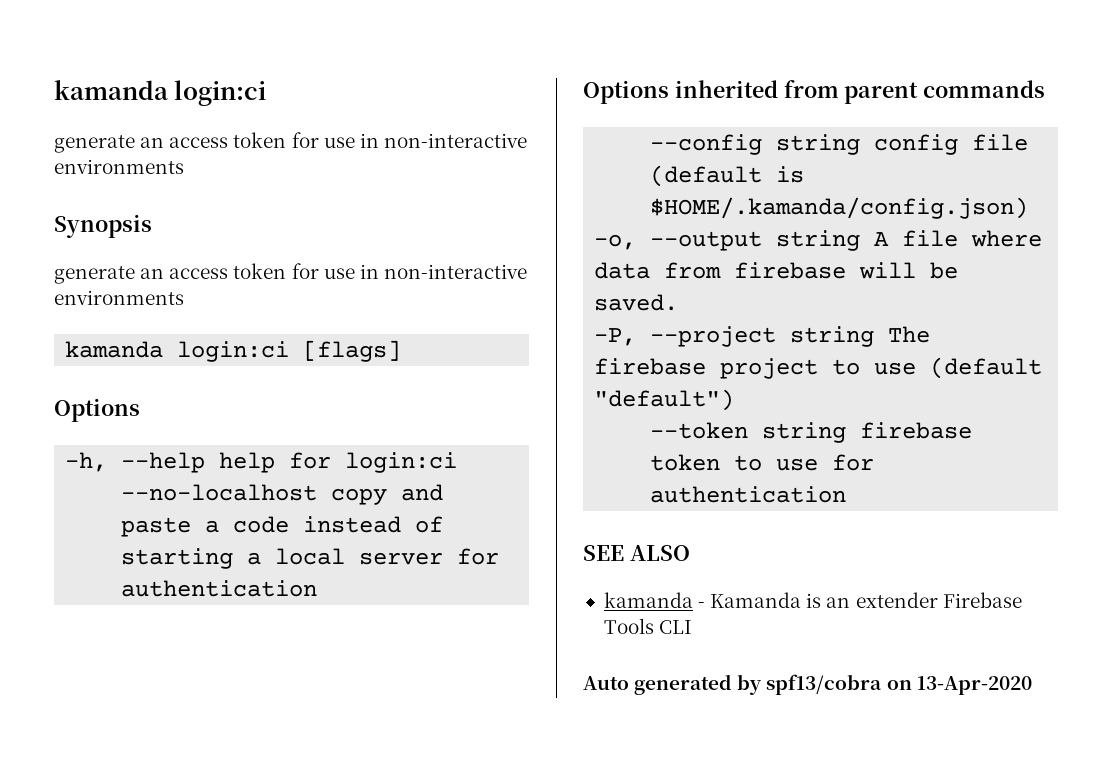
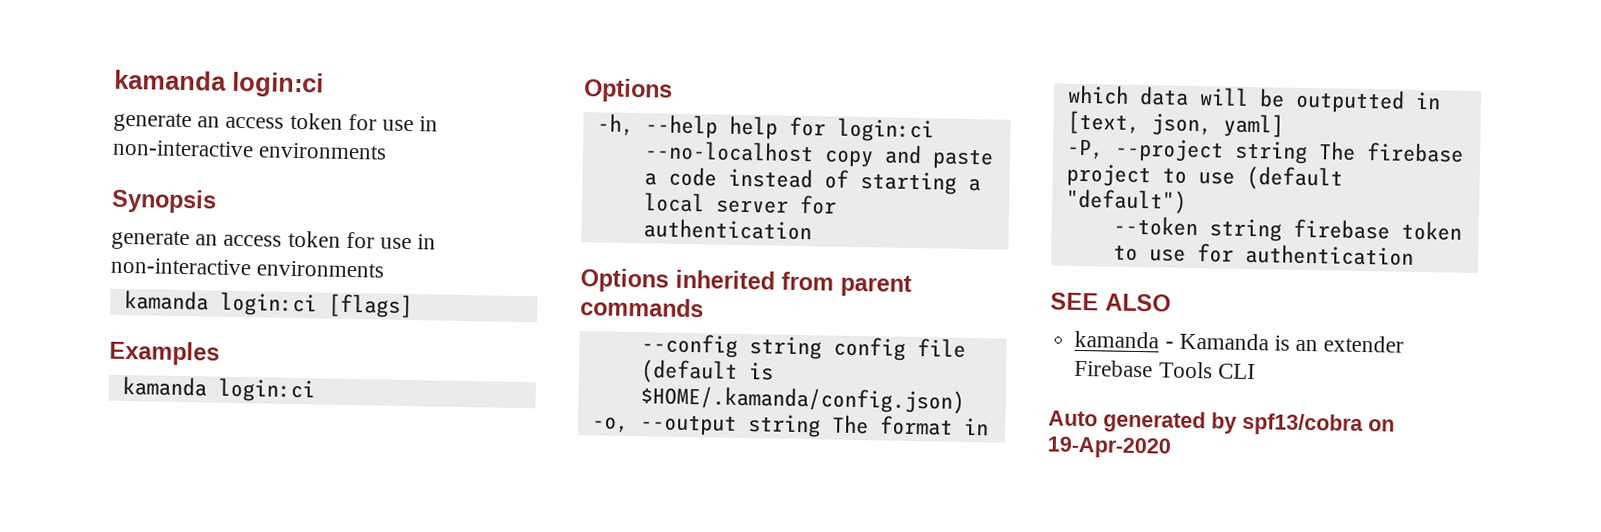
+ Examples
+ kamanda login:ci
- -o, --output string A file where data from firebase will be saved.
+ -o, --output string The format in which data will be outputted in [text, json, yaml]
- Auto generated by spf13/cobra on 13-Apr-2020
+ Auto generated by spf13/cobra on 19-Apr-2020

